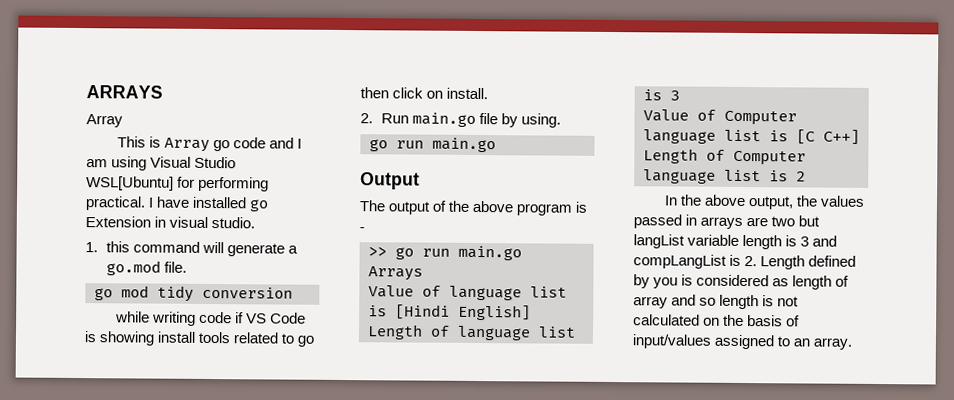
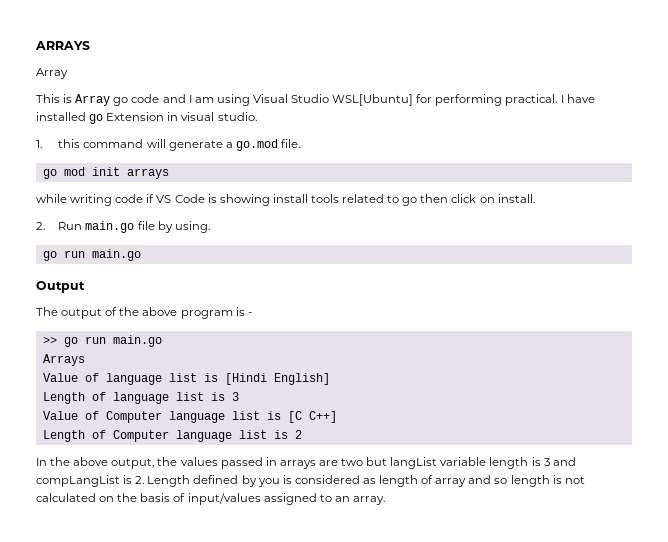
- go mod tidy conversion
+ go mod init arrays

